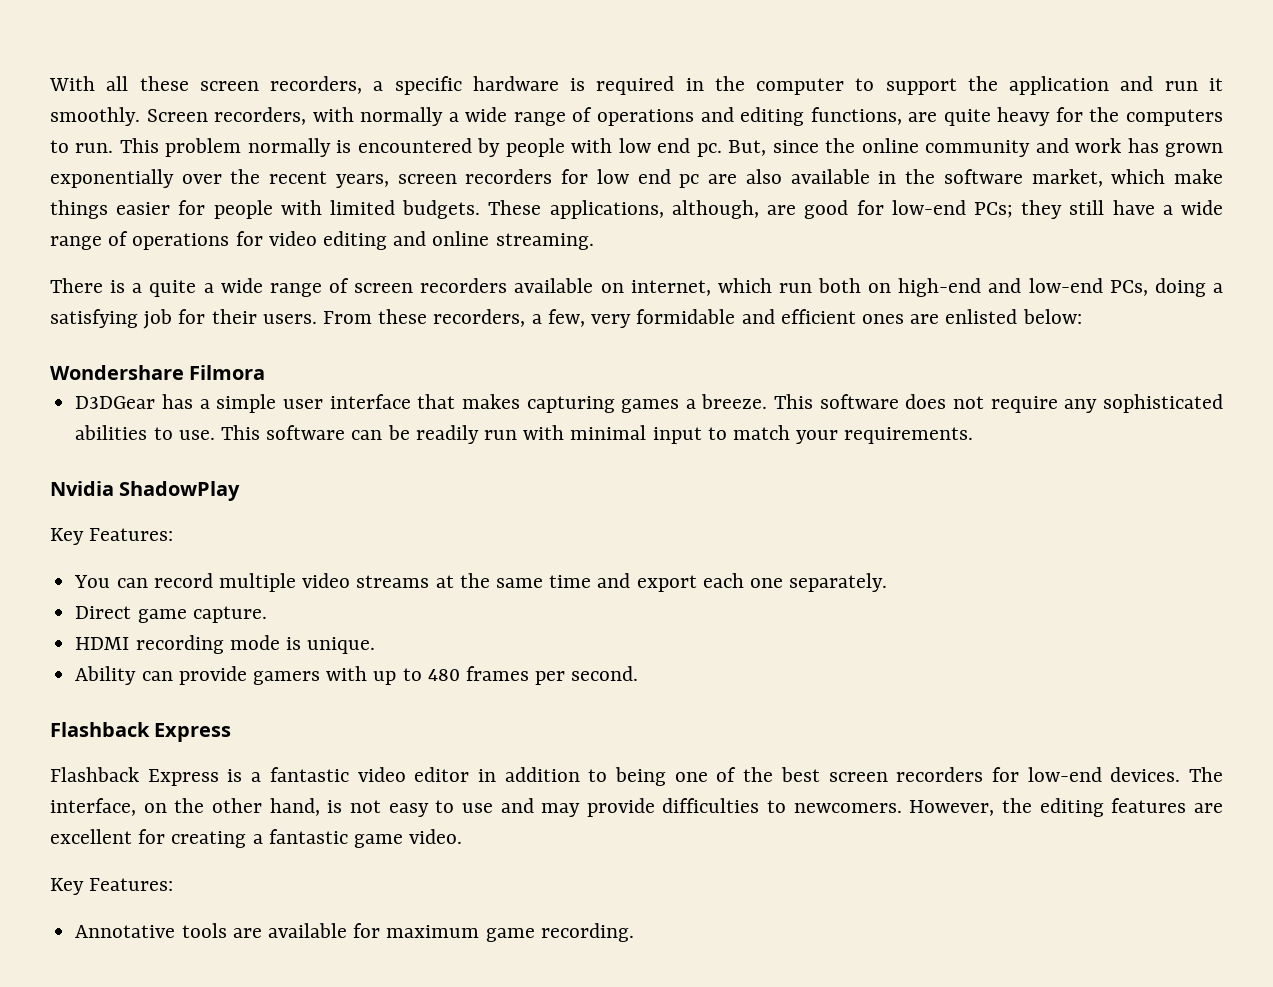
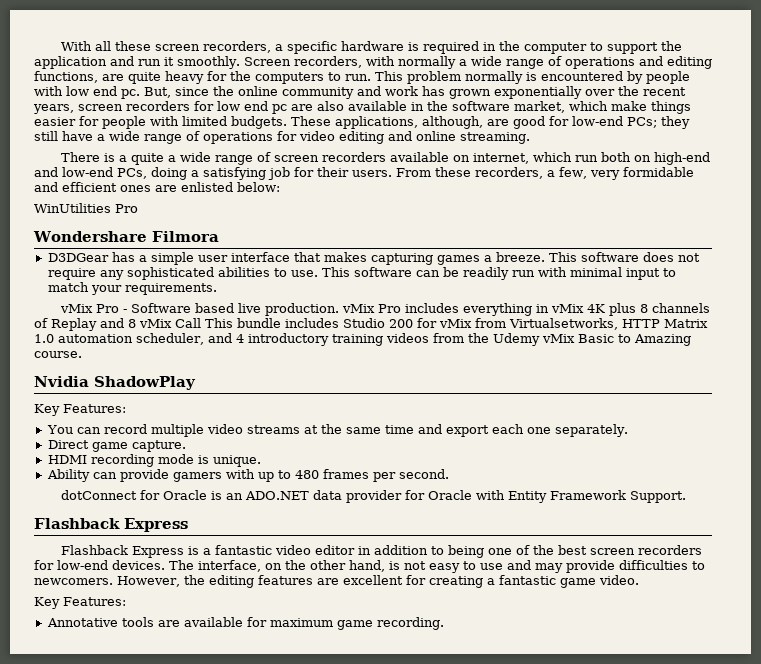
+ WinUtilities Pro
+ vMix Pro - Software based live production. vMix Pro includes everything in vMix 4K plus 8 channels of Replay and 8 vMix Call This bundle includes Studio 200 for vMix from Virtualsetworks, HTTP Matrix 1.0 automation scheduler, and 4 introductory training videos from the Udemy vMix Basic to Amazing course.
+ dotConnect for Oracle is an ADO.NET data provider for Oracle with Entity Framework Support.

